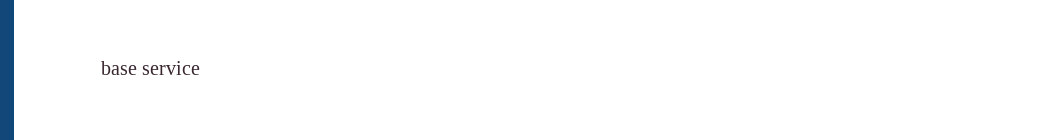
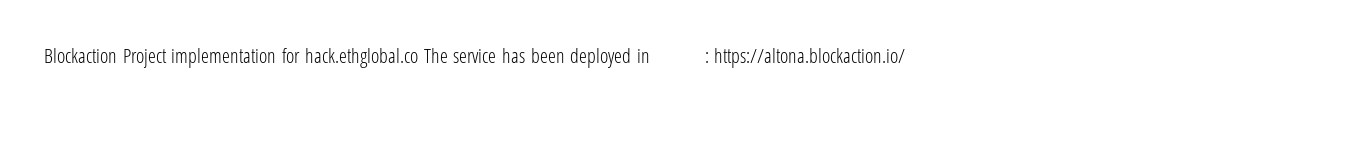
- base service
+ Blockaction Project implementation for hack.ethglobal.co The service has been deployed in : https://altona.blockaction.io/

